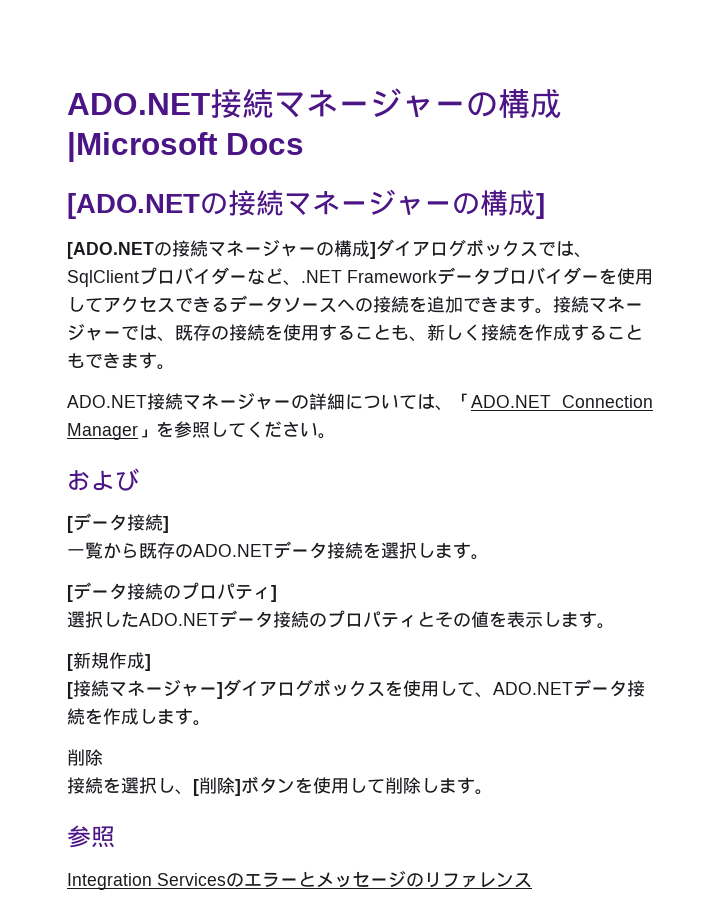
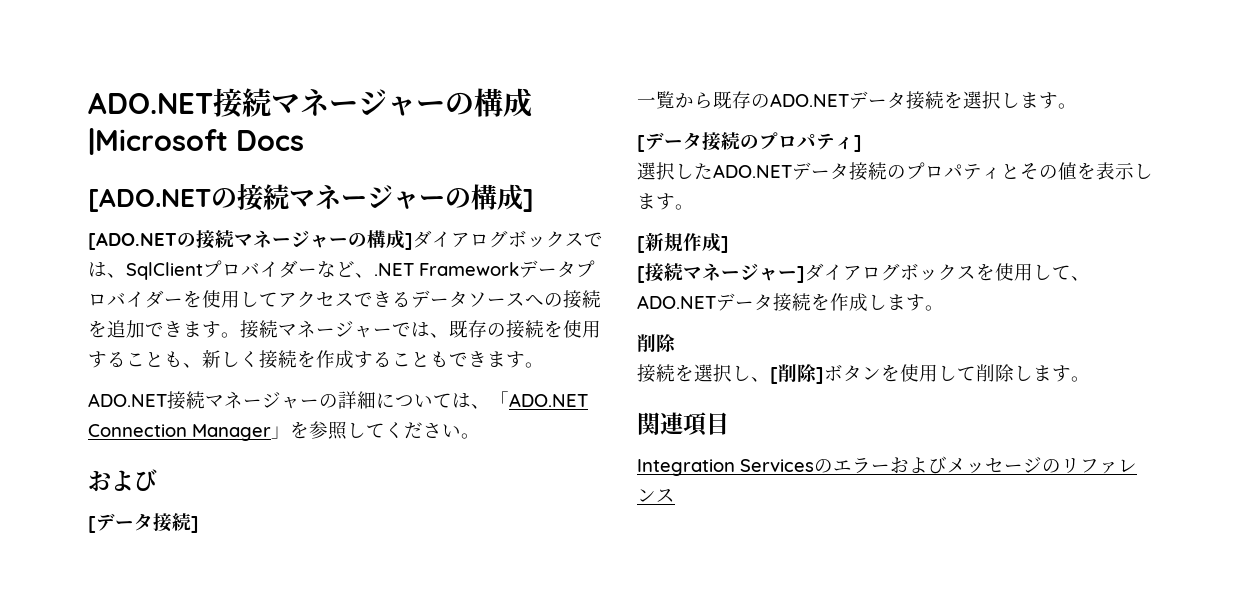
  接続を選択し、[削除]ボタンを使用して削除します。
- 参照
+ 関連項目
- Integration Servicesのエラーとメッセージのリファレンス
+ Integration Servicesのエラーおよびメッセージのリファレンス

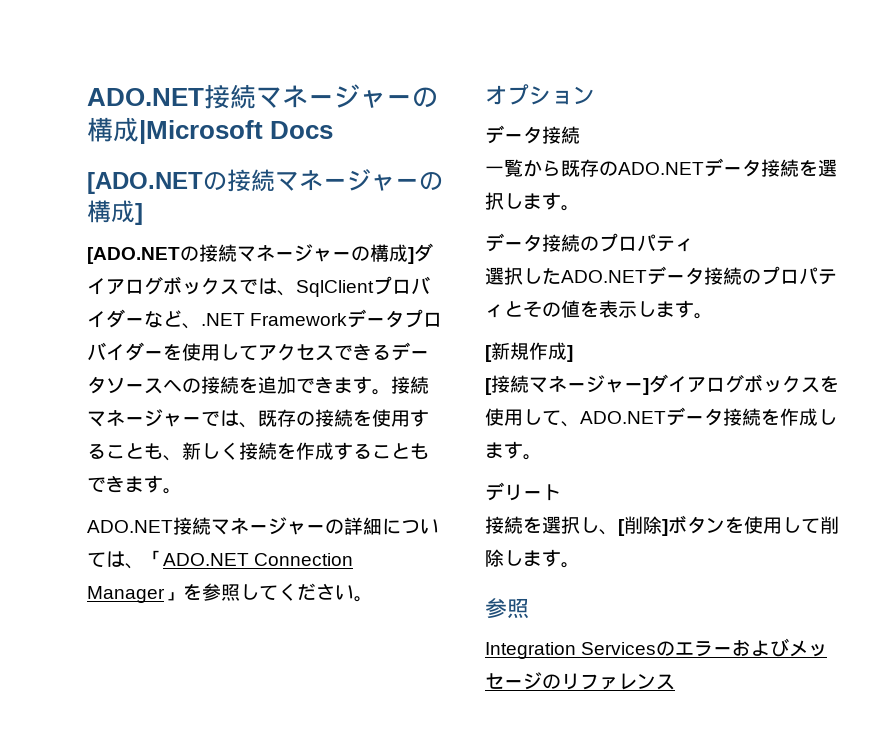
  ADO.NET接続マネージャーの詳細については、「ADO.NET Connection Manager」を参照してください。
- および
- [データ接続]
+ オプション
+ データ接続
  一覧から既存のADO.NETデータ接続を選択します。
- [データ接続のプロパティ]
+ データ接続のプロパティ
  [接続マネージャー]ダイアログボックスを使用して、ADO.NETデータ接続を作成します。
- 削除
+ デリート
  接続を選択し、[削除]ボタンを使用して削除します。
- 関連項目
+ 参照

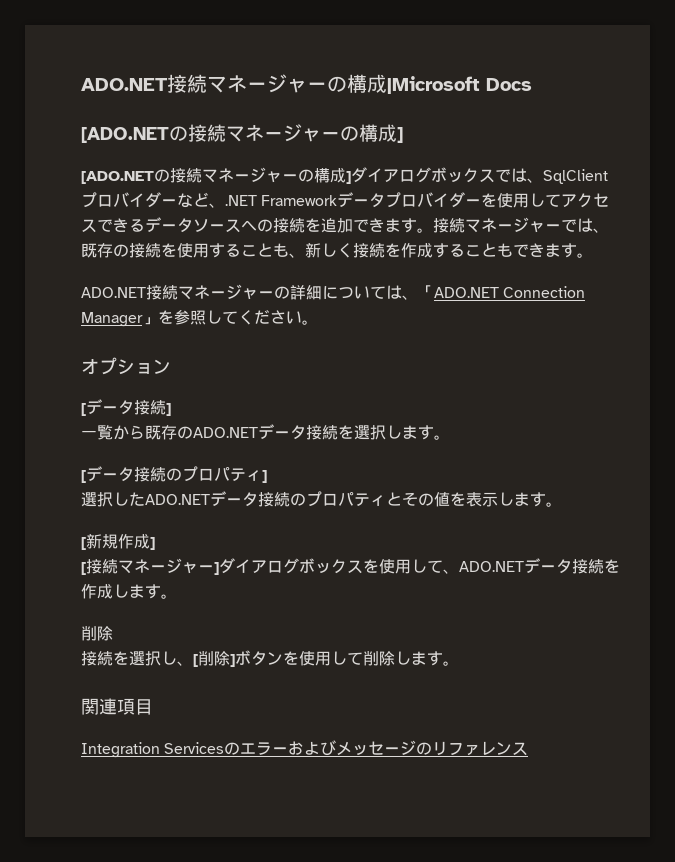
  オプション
- データ接続
+ [データ接続]
  一覧から既存のADO.NETデータ接続を選択します。
- データ接続のプロパティ
+ [データ接続のプロパティ]
  [接続マネージャー]ダイアログボックスを使用して、ADO.NETデータ接続を作成します。
- デリート
+ 削除
  接続を選択し、[削除]ボタンを使用して削除します。
- 参照
+ 関連項目

